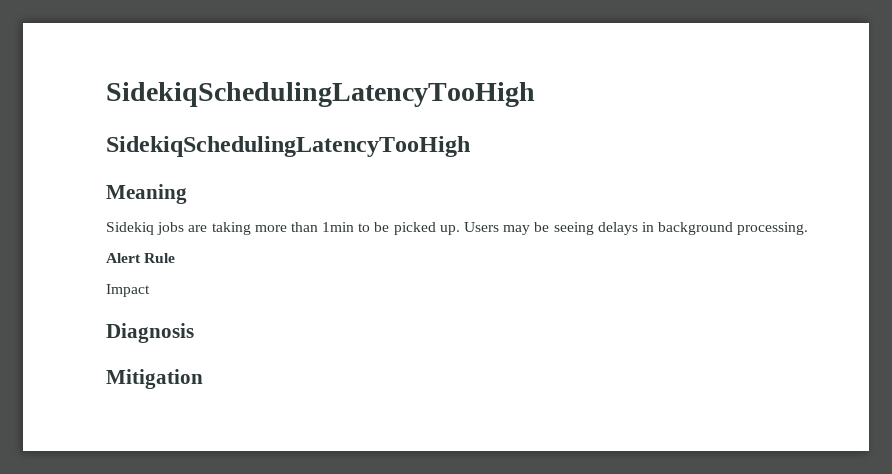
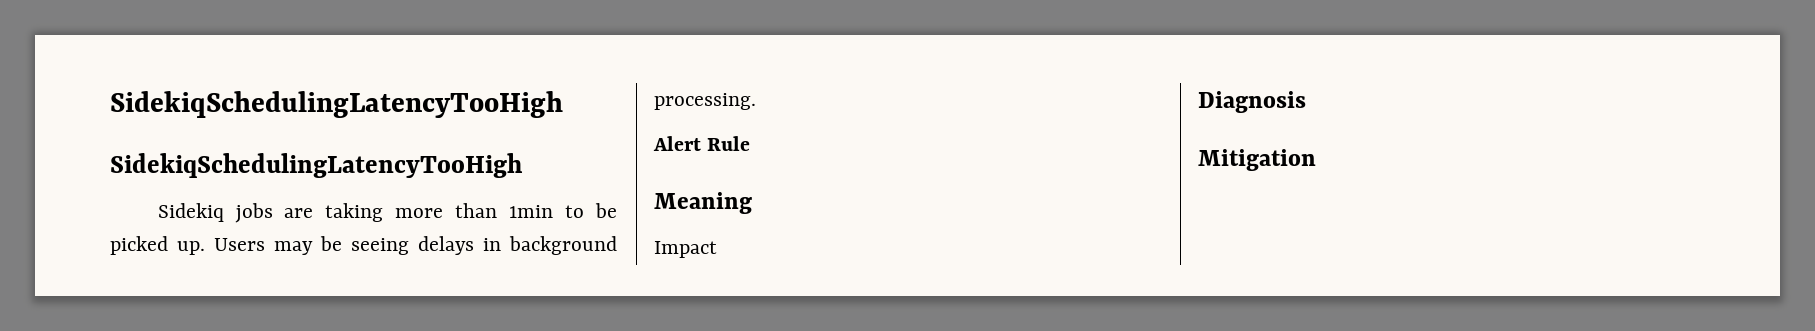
- Meaning
+ Meaning

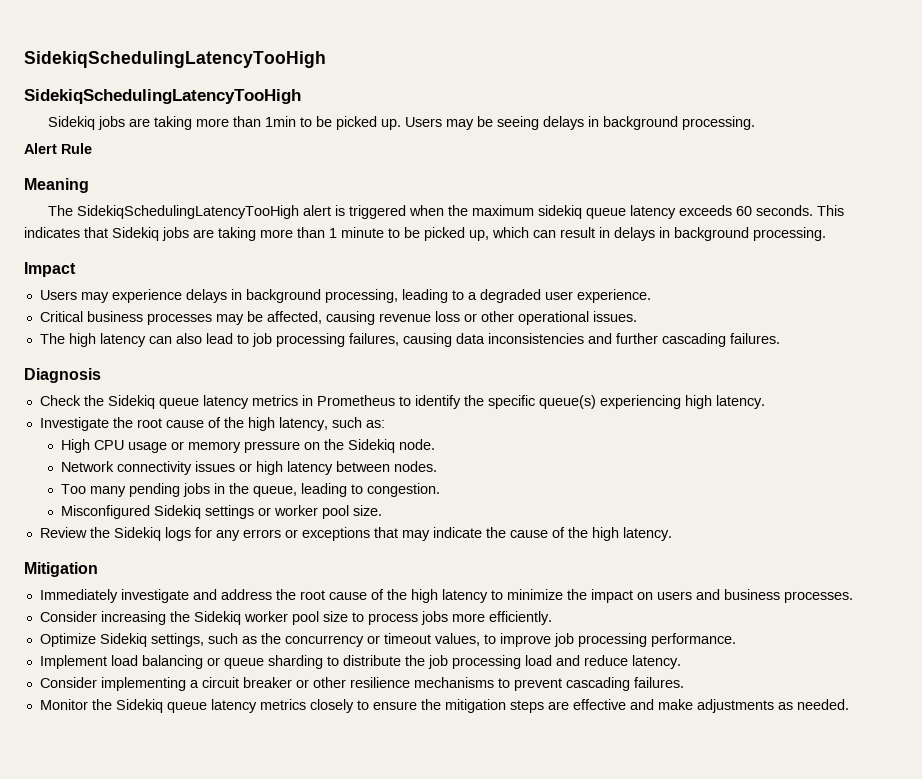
+ The SidekiqSchedulingLatencyTooHigh alert is triggered when the maximum sidekiq queue latency exceeds 60 seconds. This indicates that Sidekiq jobs are taking more than 1 minute to be picked up, which can result in delays in background processing.
  Impact
+ Users may experience delays in background processing, leading to a degraded user experience.
+ Critical business processes may be affected, causing revenue loss or other operational issues.
+ The high latency can also lead to job processing failures, causing data inconsistencies and further cascading failures.
  Diagnosis
+ Check the Sidekiq queue latency metrics in Prometheus to identify the specific queue(s) experiencing high latency.
+ Investigate the root cause of the high latency, such as:
+ High CPU usage or memory pressure on the Sidekiq node.
+ Network connectivity issues or high latency between nodes.
+ Too many pending jobs in the queue, leading to congestion.
+ Misconfigured Sidekiq settings or worker pool size.
+ Review the Sidekiq logs for any errors or exceptions that may indicate the cause of the high latency.
  Mitigation
+ Immediately investigate and address the root cause of the high latency to minimize the impact on users and business processes.
+ Consider increasing the Sidekiq worker pool size to process jobs more efficiently.
+ Optimize Sidekiq settings, such as the concurrency or timeout values, to improve job processing performance.
+ Implement load balancing or queue sharding to distribute the job processing load and reduce latency.
+ Consider implementing a circuit breaker or other resilience mechanisms to prevent cascading failures.
+ Monitor the Sidekiq queue latency metrics closely to ensure the mitigation steps are effective and make adjustments as needed.

